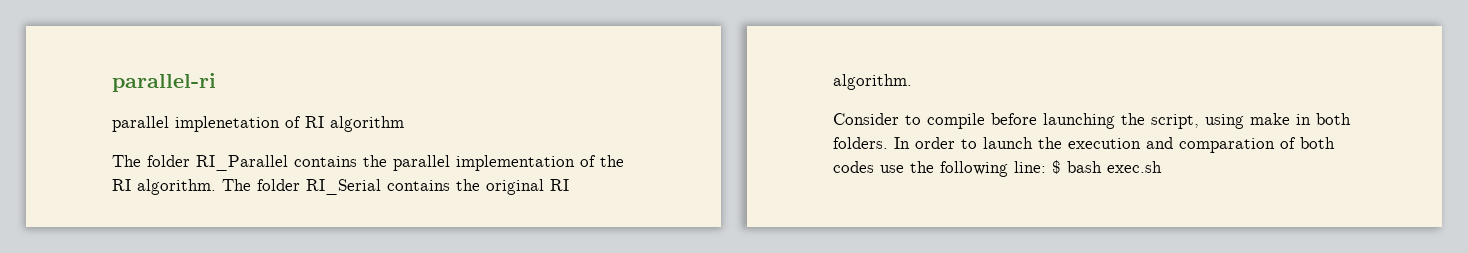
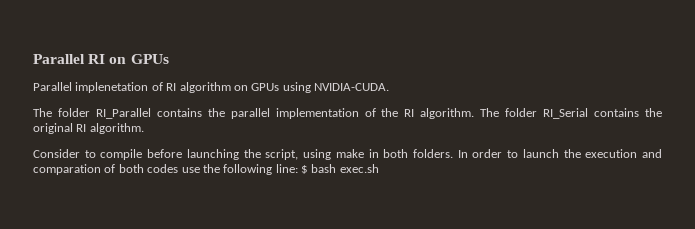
- parallel-ri
- parallel implenetation of RI algorithm
+ Parallel RI on GPUs
+ Parallel implenetation of RI algorithm on GPUs using NVIDIA-CUDA.

